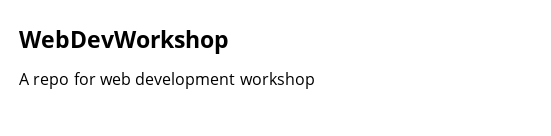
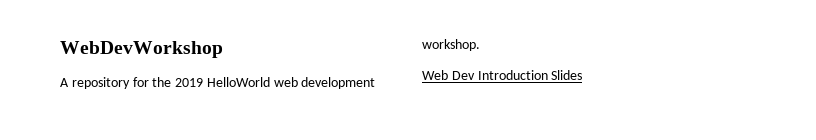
- A repo for web development workshop
+ A repository for the 2019 HelloWorld web development workshop.
+ Web Dev Introduction Slides

